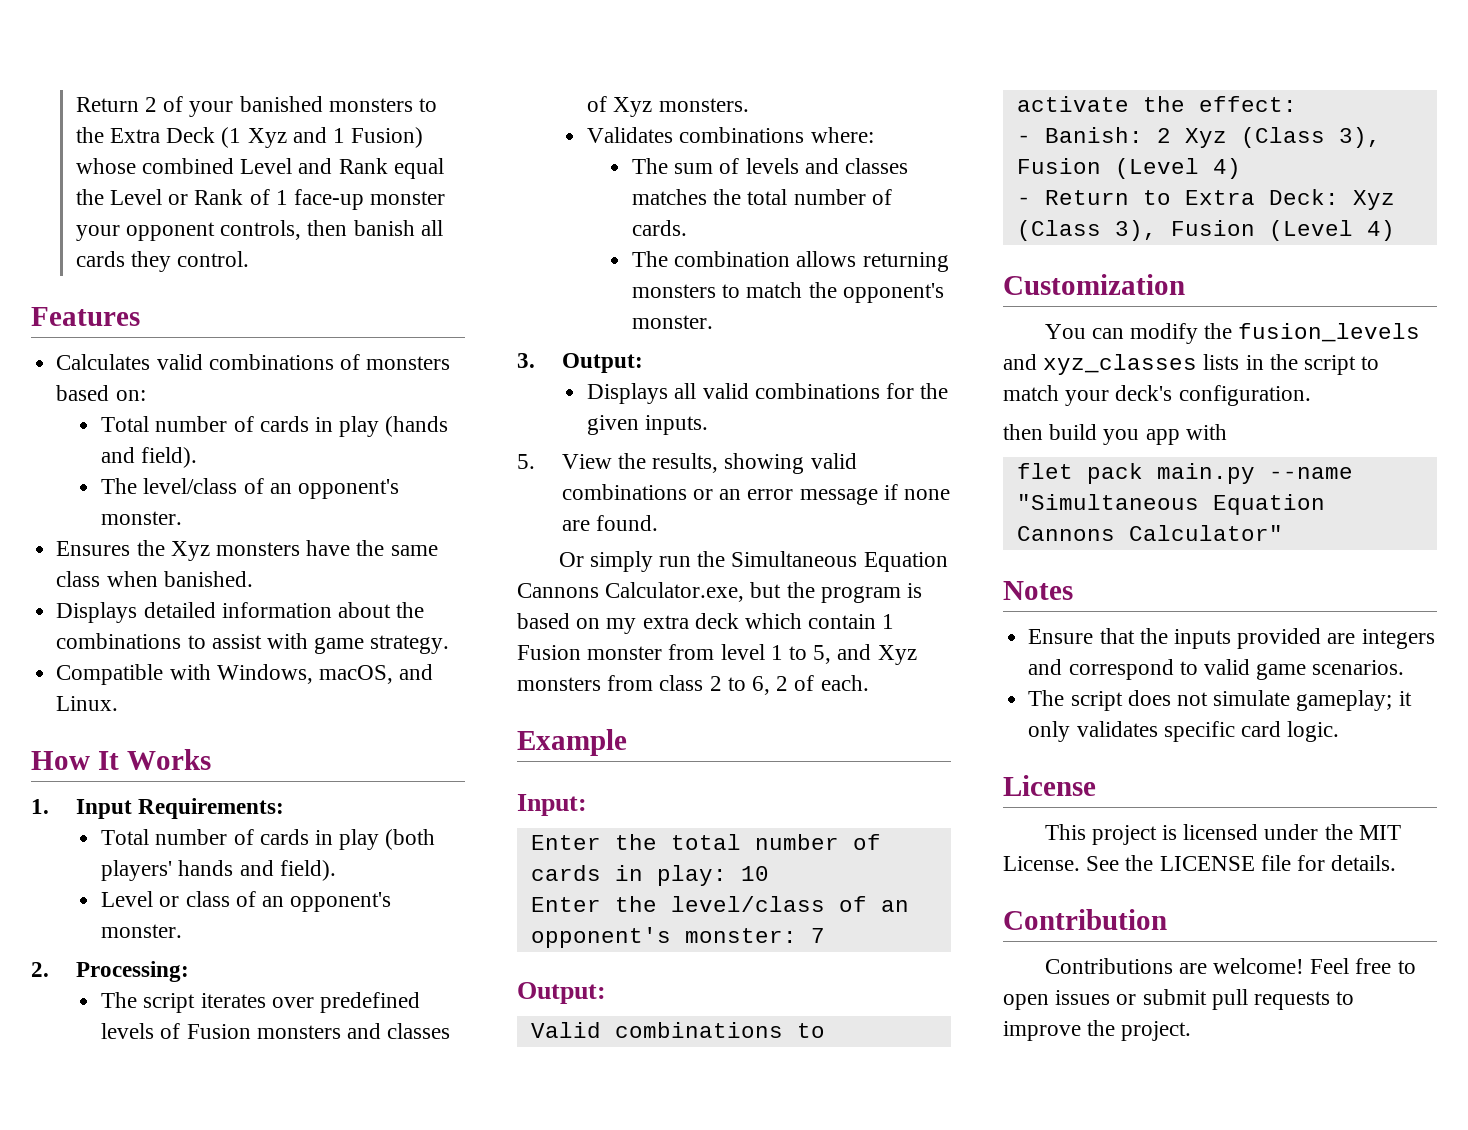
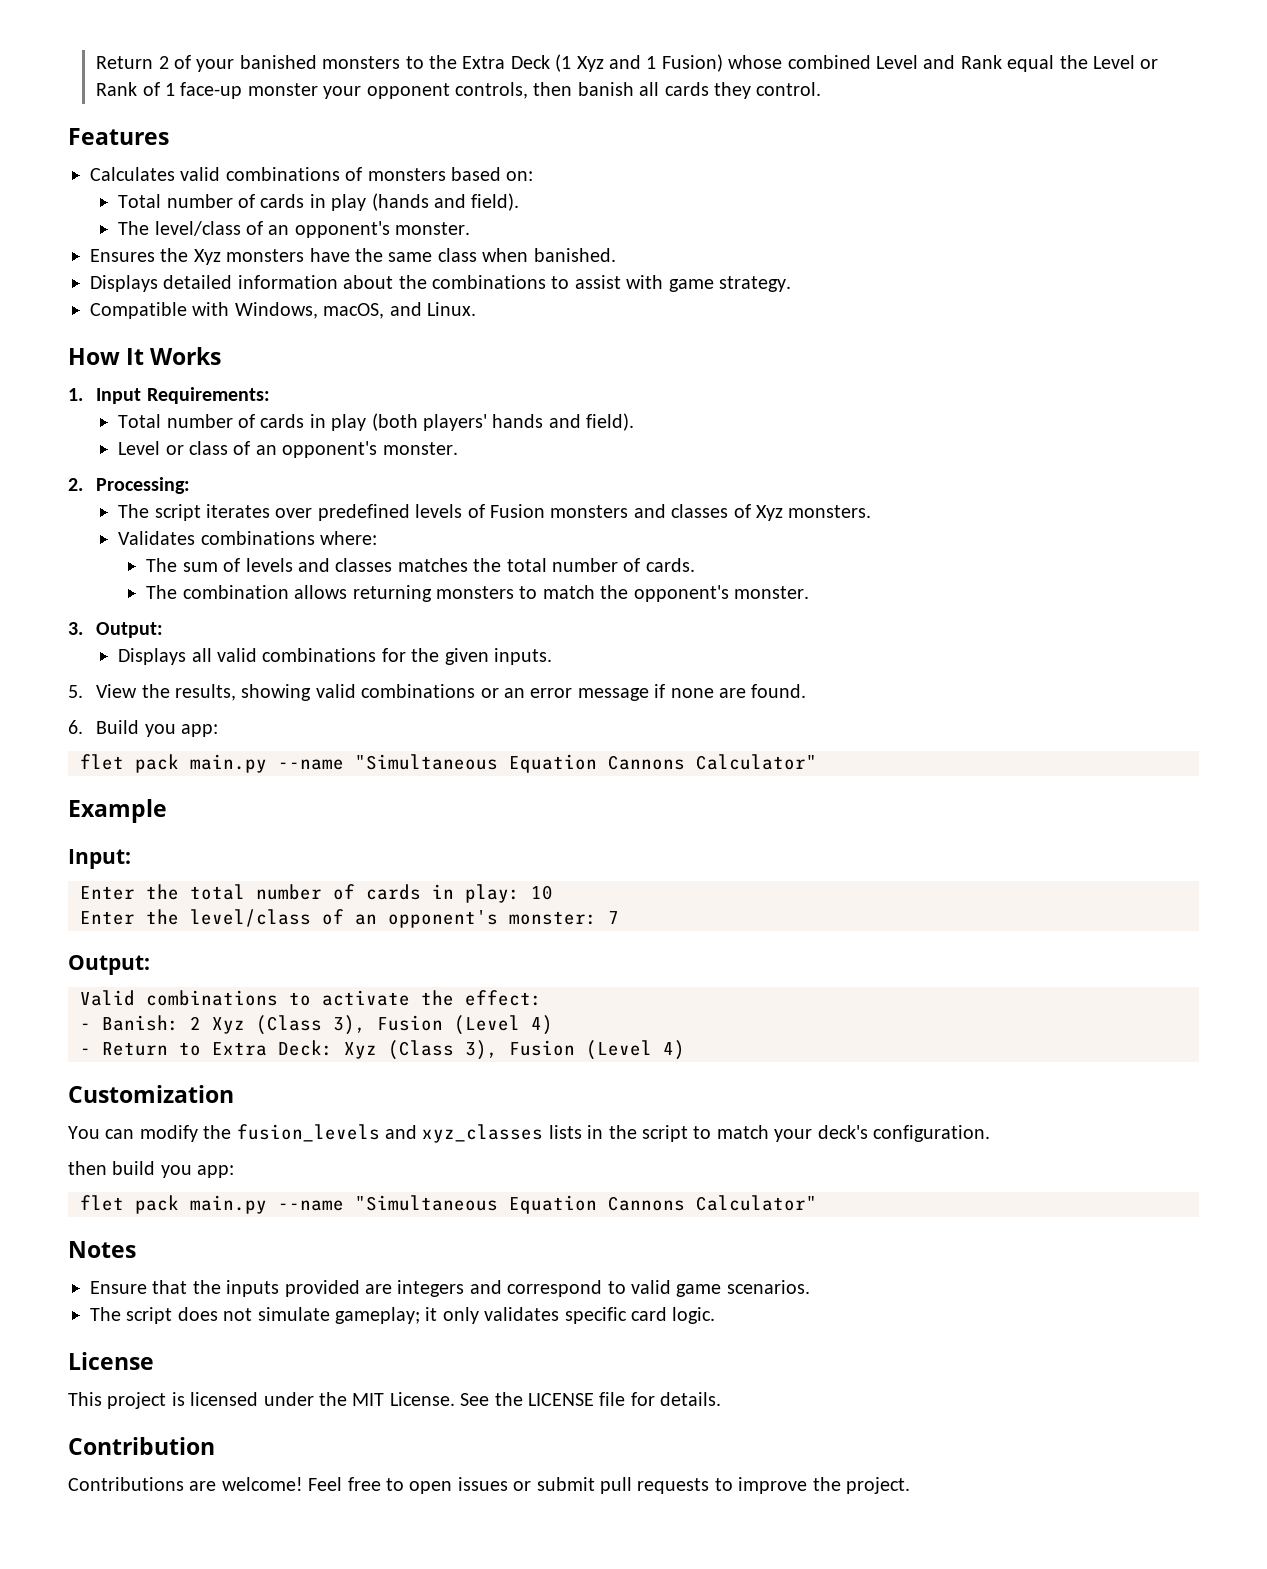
- Or simply run the Simultaneous Equation Cannons Calculator.exe, but the program is based on my extra deck which contain 1 Fusion monster from level 1 to 5, and Xyz monsters from class 2 to 6, 2 of each.
+ 6. Build you app:
+ flet pack main.py --name "Simultaneous Equation Cannons Calculator"
- then build you app with
+ then build you app:

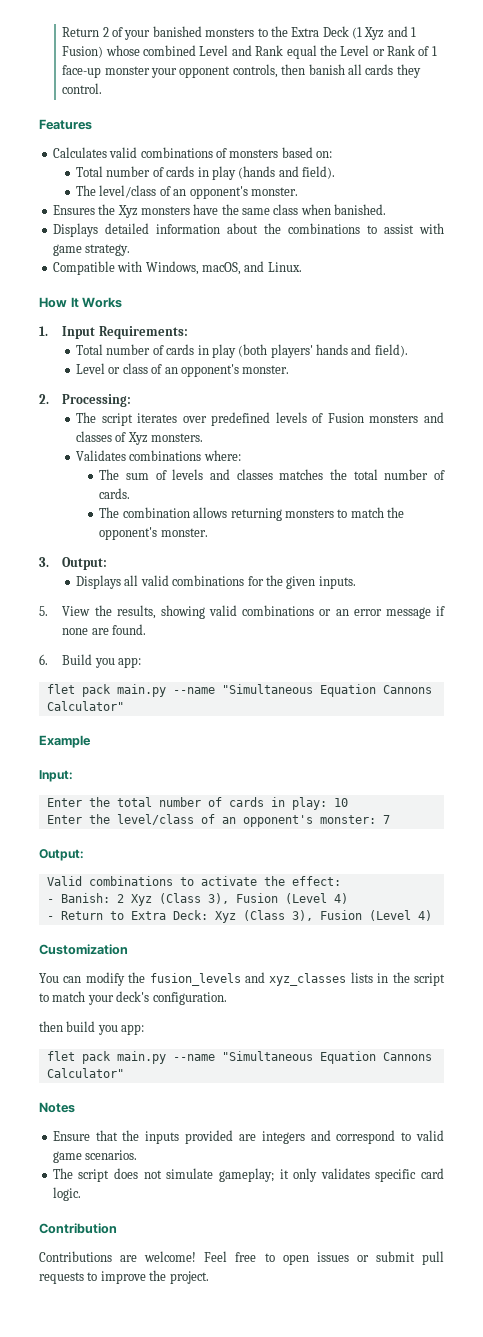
- License
- This project is licensed under the MIT License. See the LICENSE file for details.

